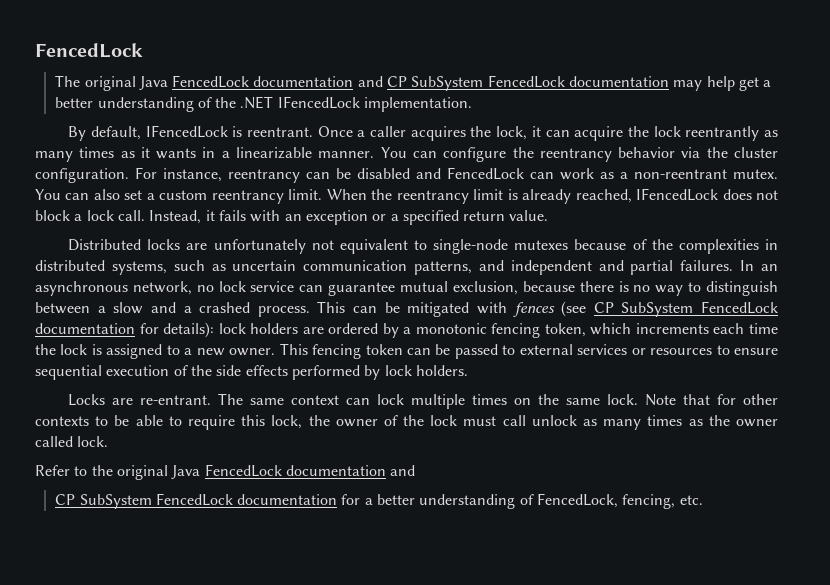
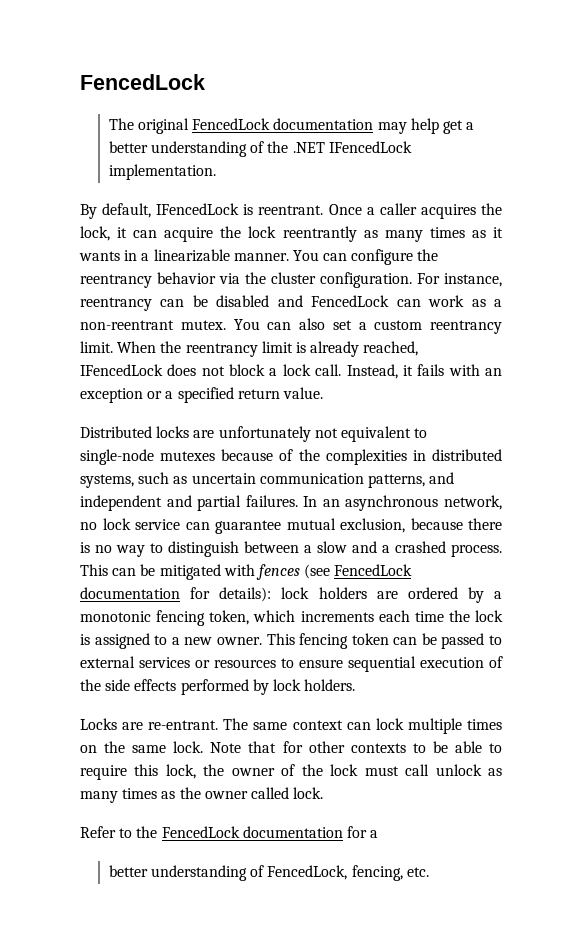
- The original Java FencedLock documentation and CP SubSystem FencedLock documentation may help get a better understanding of the .NET IFencedLock implementation.
+ The original FencedLock documentation may help get a better understanding of the .NET IFencedLock implementation.
- This can be mitigated with fences (see CP SubSystem FencedLock documentation for details): lock holders are ordered by a monotonic fencing token, which increments each time the lock is assigned to a new owner.
+ This can be mitigated with fences (see FencedLock documentation for details): lock holders are ordered by a monotonic fencing token, which increments each time the lock is assigned to a new owner.
- Refer to the original Java FencedLock documentation and
- CP SubSystem FencedLock documentation for a better understanding of FencedLock, fencing, etc.
+ Refer to the FencedLock documentation for a
+ better understanding of FencedLock, fencing, etc.

